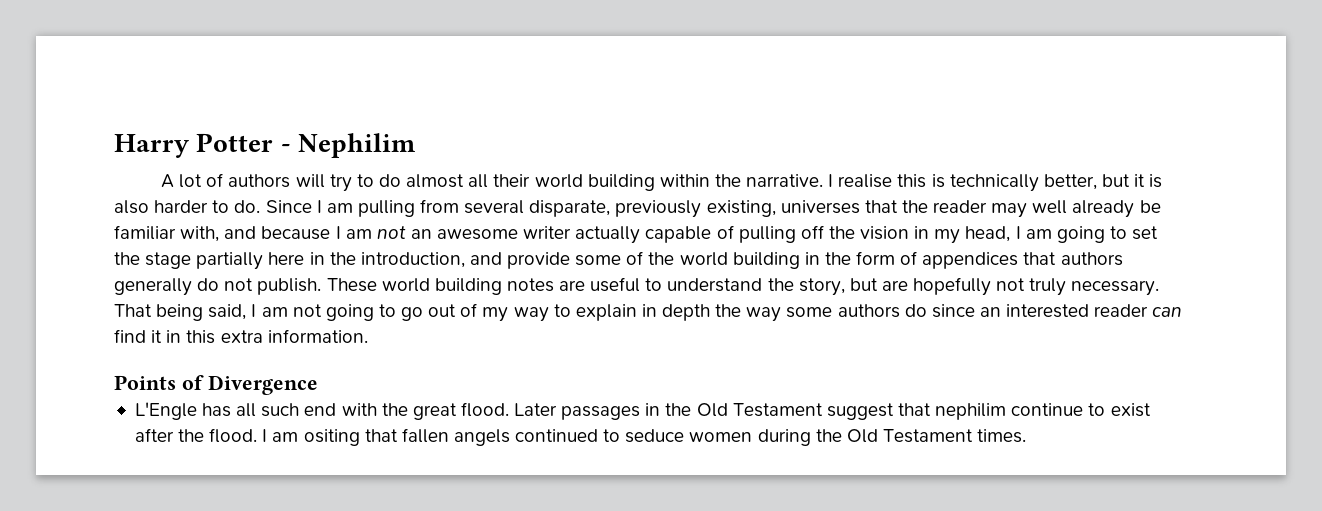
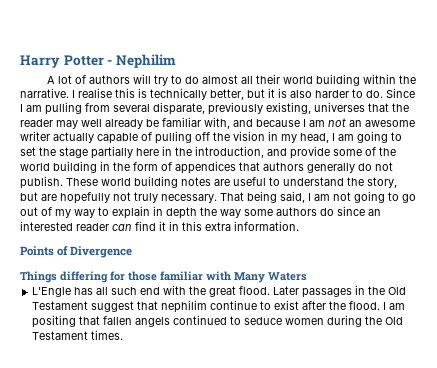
+ Things differing for those familiar with Many Waters
- I am ositing that fallen angels continued to seduce women during the Old Testament times.
+ I am positing that fallen angels continued to seduce women during the Old Testament times.

